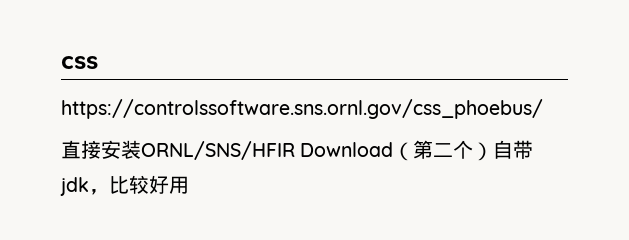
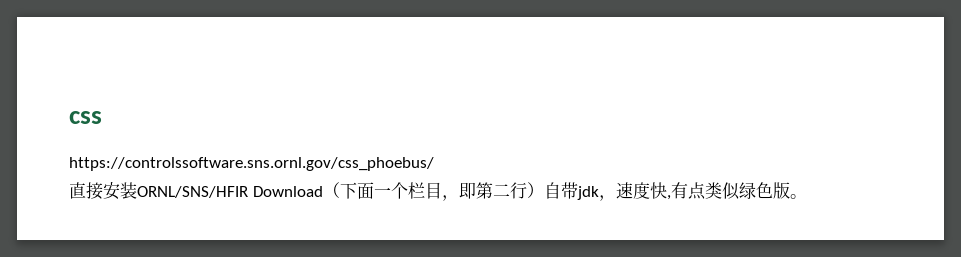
- 直接安装ORNL/SNS/HFIR Download（第二个）自带jdk，比较好用
+ 直接安装ORNL/SNS/HFIR Download（下面一个栏目，即第二行）自带jdk，速度快,有点类似绿色版。

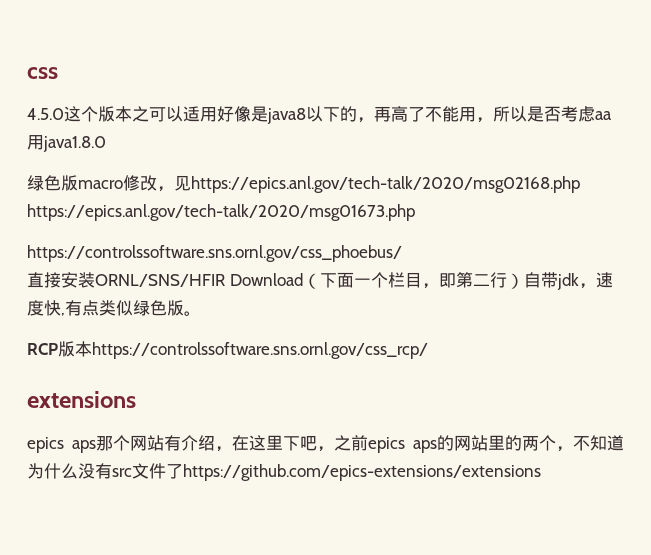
+ 4.5.0这个版本之可以适用好像是java8以下的，再高了不能用，所以是否考虑aa用java1.8.0
+ 绿色版macro修改，见https://epics.anl.gov/tech-talk/2020/msg02168.php https://epics.anl.gov/tech-talk/2020/msg01673.php
+ RCP版本https://controlssoftware.sns.ornl.gov/css_rcp/
+ extensions
+ epics aps那个网站有介绍，在这里下吧，之前epics aps的网站里的两个，不知道为什么没有src文件了https://github.com/epics-extensions/extensions

